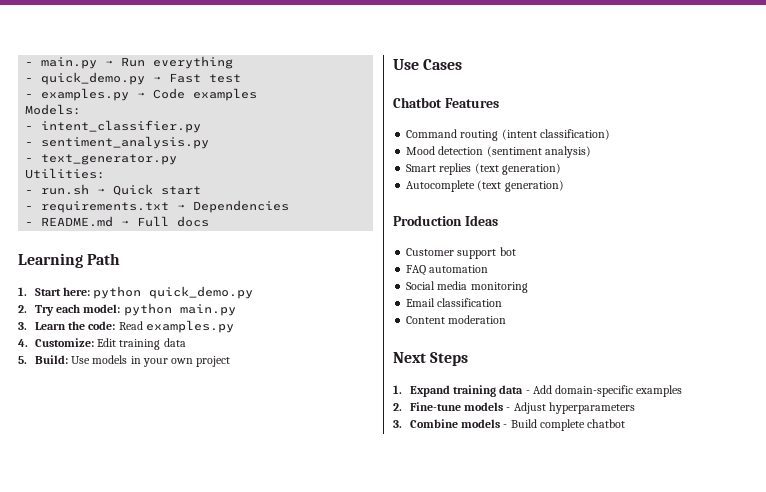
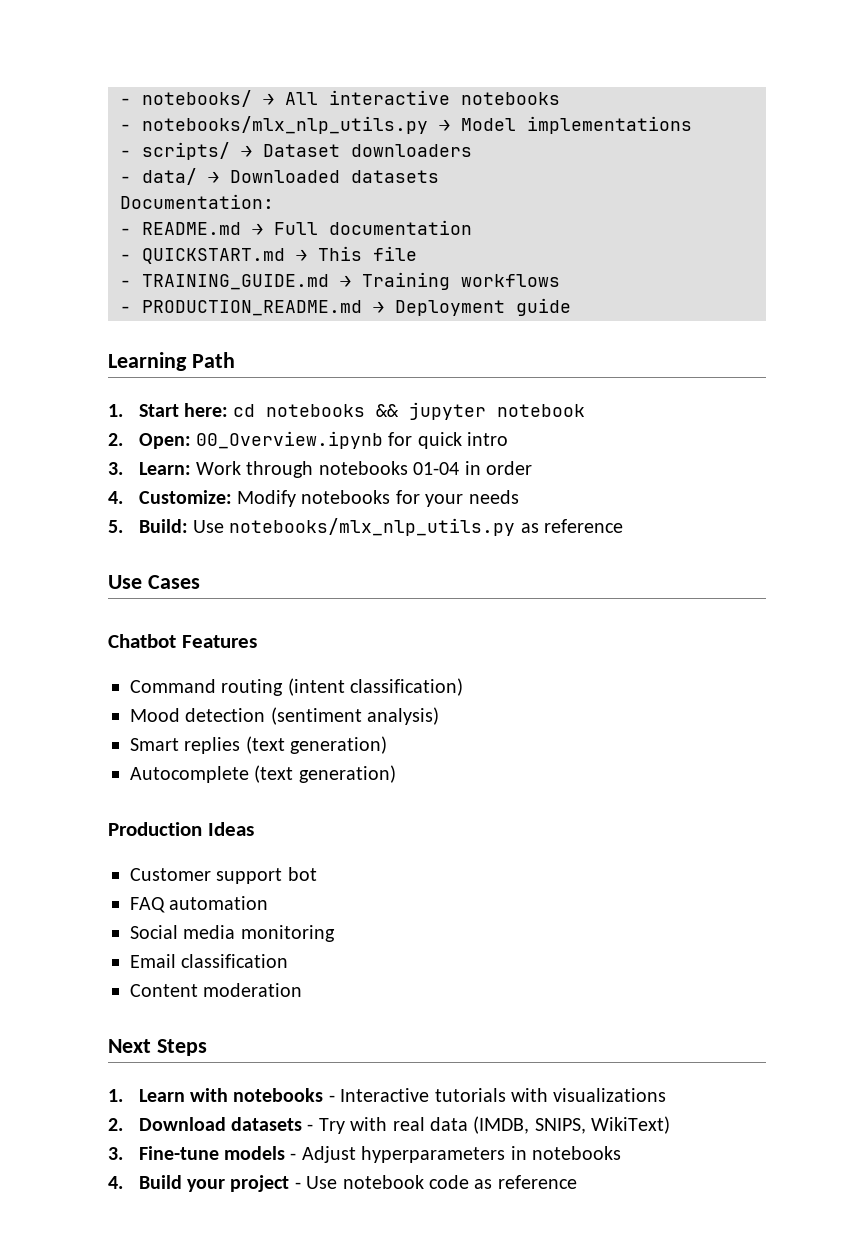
- - main.py → Run everything
- - quick_demo.py → Fast test
- - examples.py → Code examples
- Models:
- - intent_classifier.py
- - sentiment_analysis.py
- - text_generator.py
- Utilities:
- - run.sh → Quick start
- - requirements.txt → Dependencies
- - README.md → Full docs
+ - notebooks/ → All interactive notebooks
+ - notebooks/mlx_nlp_utils.py → Model implementations
+ - scripts/ → Dataset downloaders
+ - data/ → Downloaded datasets
+ Documentation:
+ - README.md → Full documentation
+ - QUICKSTART.md → This file
+ - TRAINING_GUIDE.md → Training workflows
+ - PRODUCTION_README.md → Deployment guide
- 1. Start here: python quick_demo.py
- 2. Try each model: python main.py
- 3. Learn the code: Read examples.py
- 4. Customize: Edit training data
- 5. Build: Use models in your own project
+ 1. Start here: cd notebooks && jupyter notebook
+ 2. Open: 00_Overview.ipynb for quick intro
+ 3. Learn: Work through notebooks 01-04 in order
+ 4. Customize: Modify notebooks for your needs
+ 5. Build: Use notebooks/mlx_nlp_utils.py as reference
- 1. Expand training data - Add domain-specific examples
- 2. Fine-tune models - Adjust hyperparameters
- 3. Combine models - Build complete chatbot
+ 1. Learn with notebooks - Interactive tutorials with visualizations
+ 2. Download datasets - Try with real data (IMDB, SNIPS, WikiText)
+ 3. Fine-tune models - Adjust hyperparameters in notebooks
+ 4. Build your project - Use notebook code as reference

